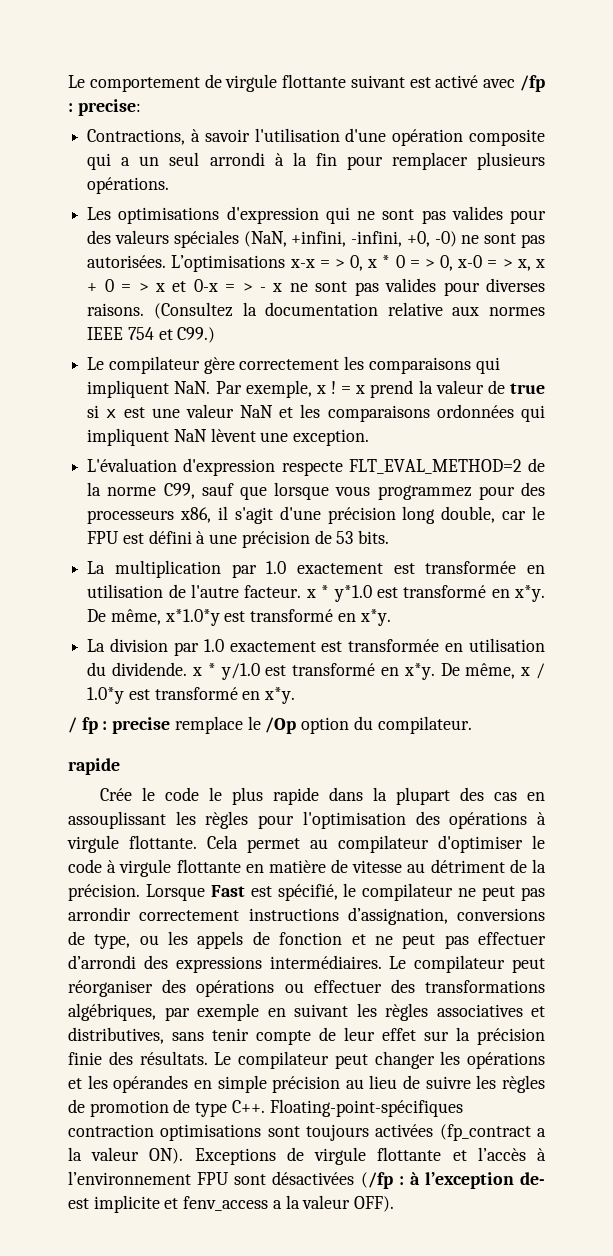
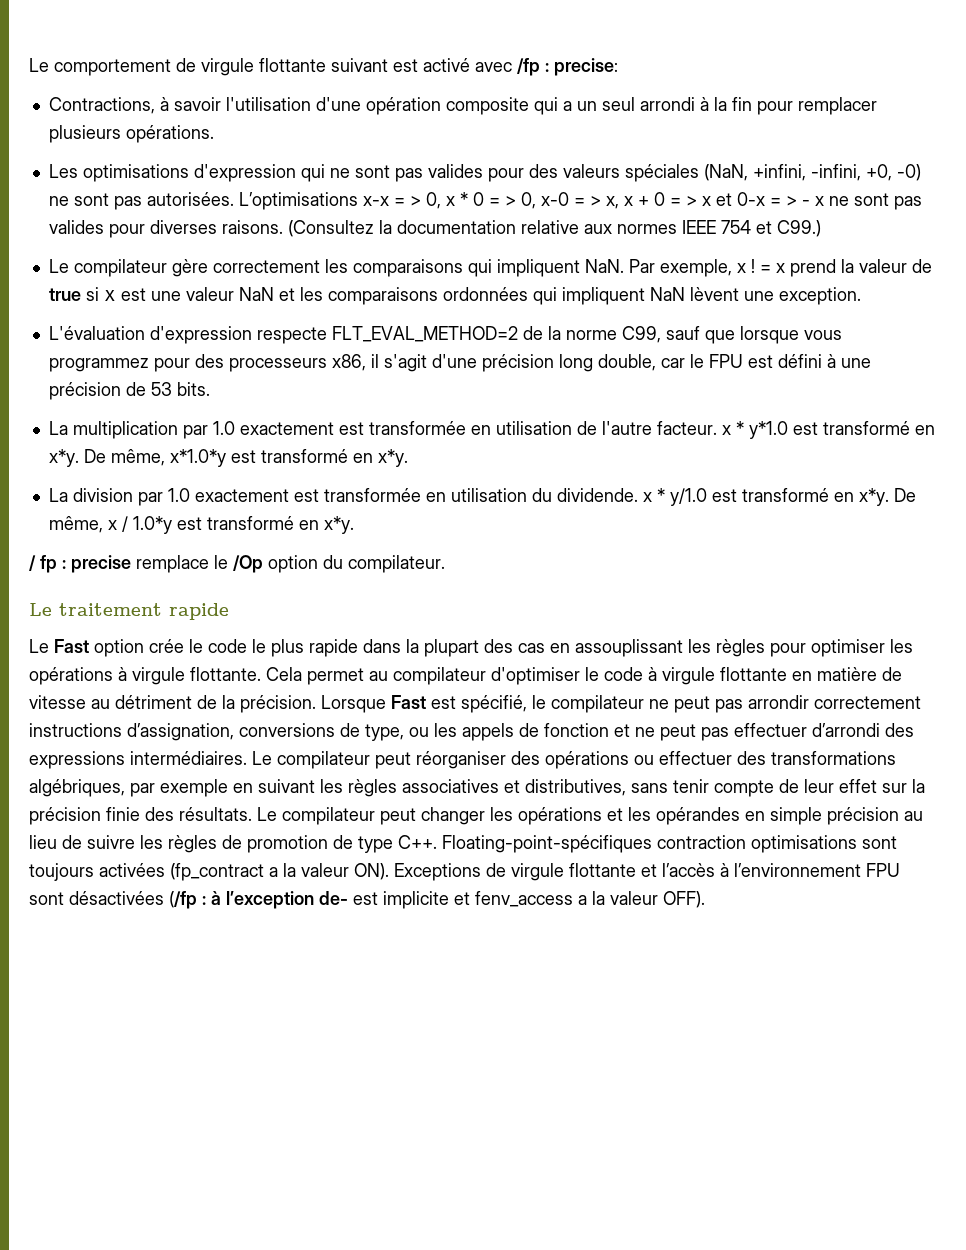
  / fp : precise remplace le /Op option du compilateur.
- rapide
+ Le traitement rapide
- Crée le code le plus rapide dans la plupart des cas en assouplissant les règles pour l'optimisation des opérations à virgule flottante.
+ Le Fast option crée le code le plus rapide dans la plupart des cas en assouplissant les règles pour optimiser les opérations à virgule flottante.

